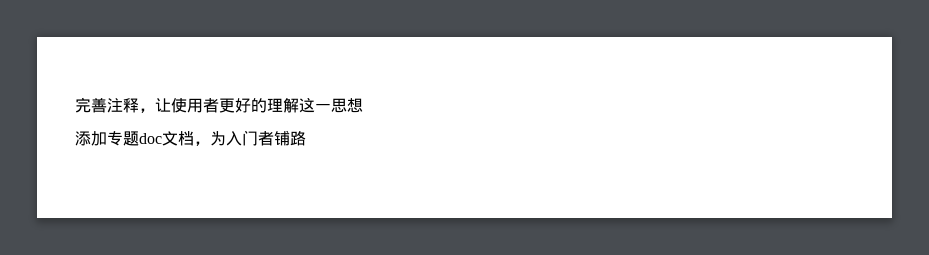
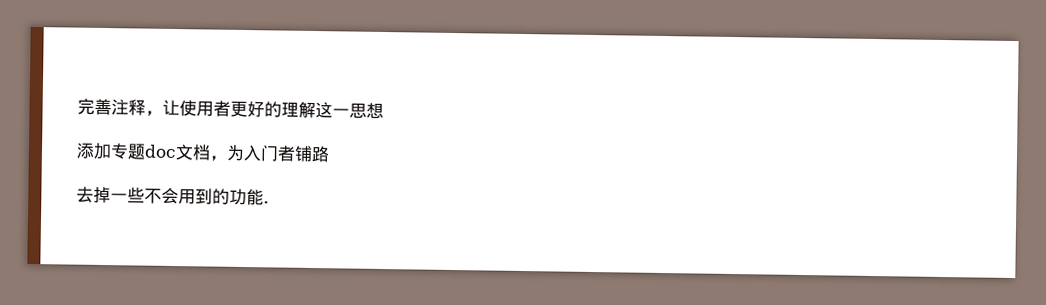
+ 去掉一些不会用到的功能.

